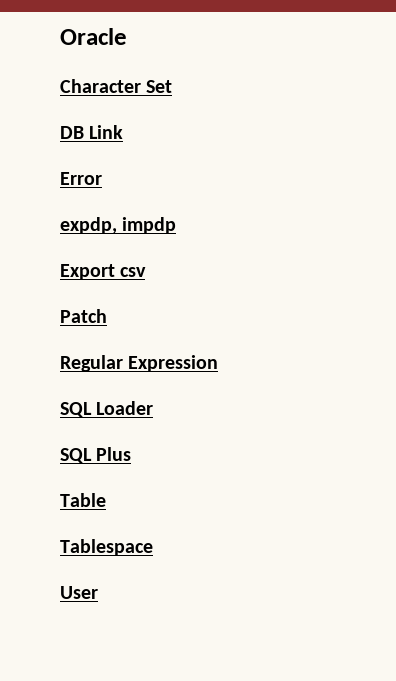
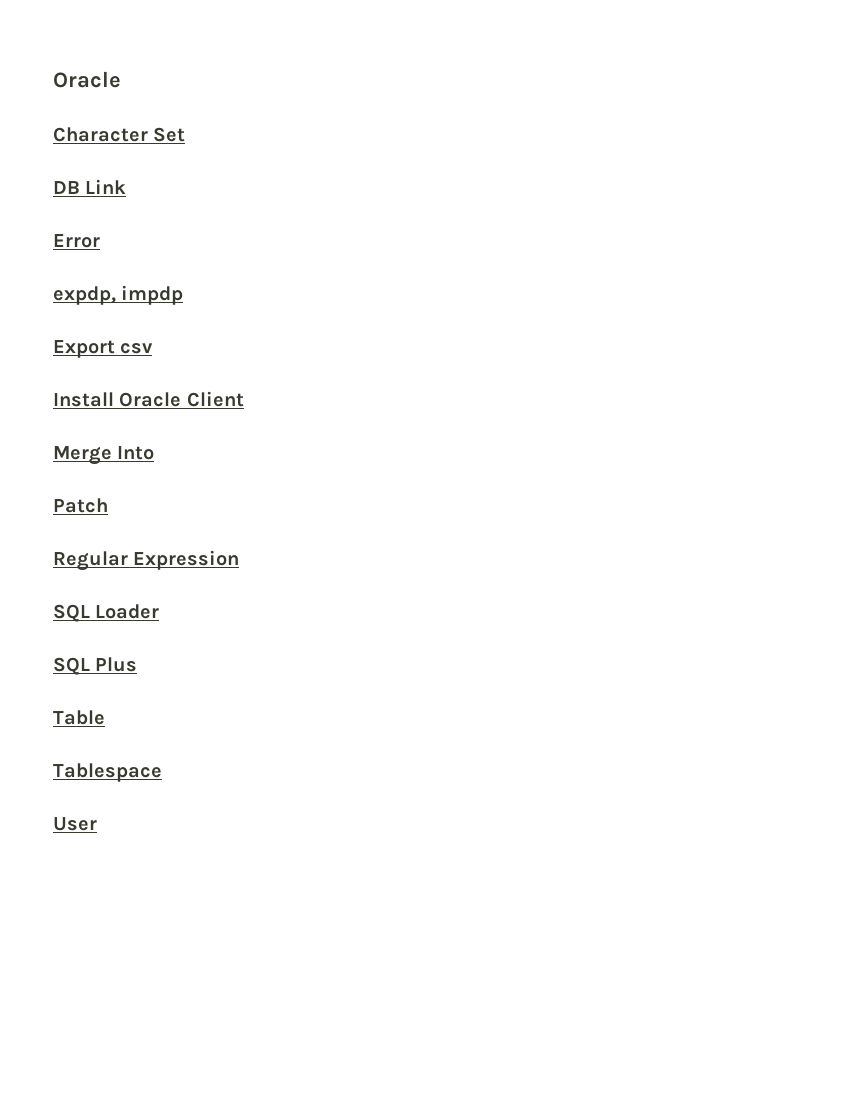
+ Install Oracle Client
+ Merge Into

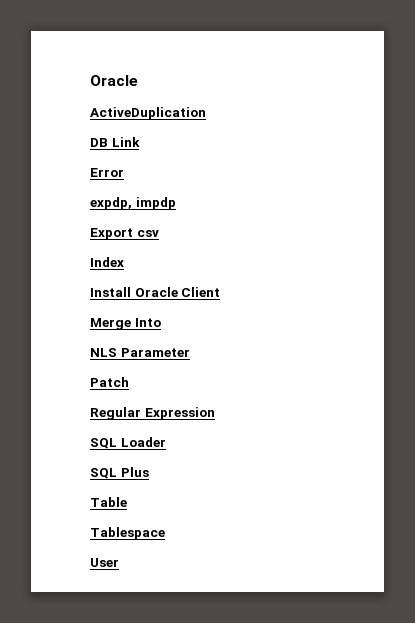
- Character Set
+ ActiveDuplication
+ Index
+ NLS Parameter

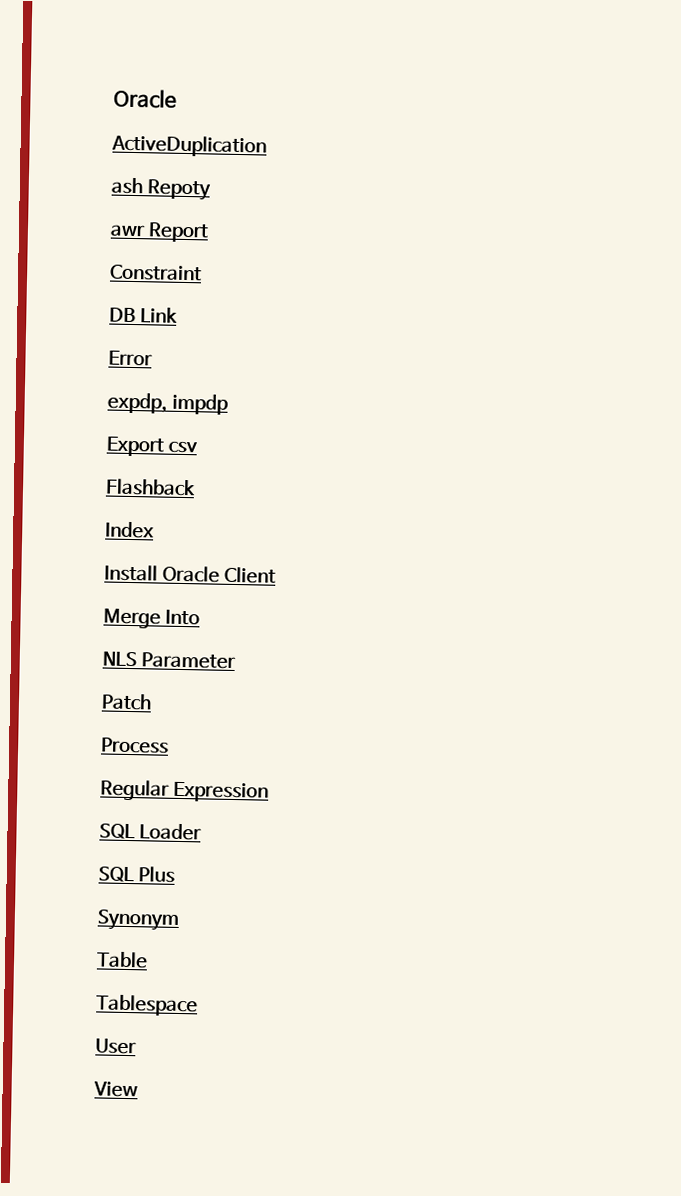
+ ash Repoty
+ awr Report
+ Constraint
+ Flashback
+ Process
+ Synonym
+ View

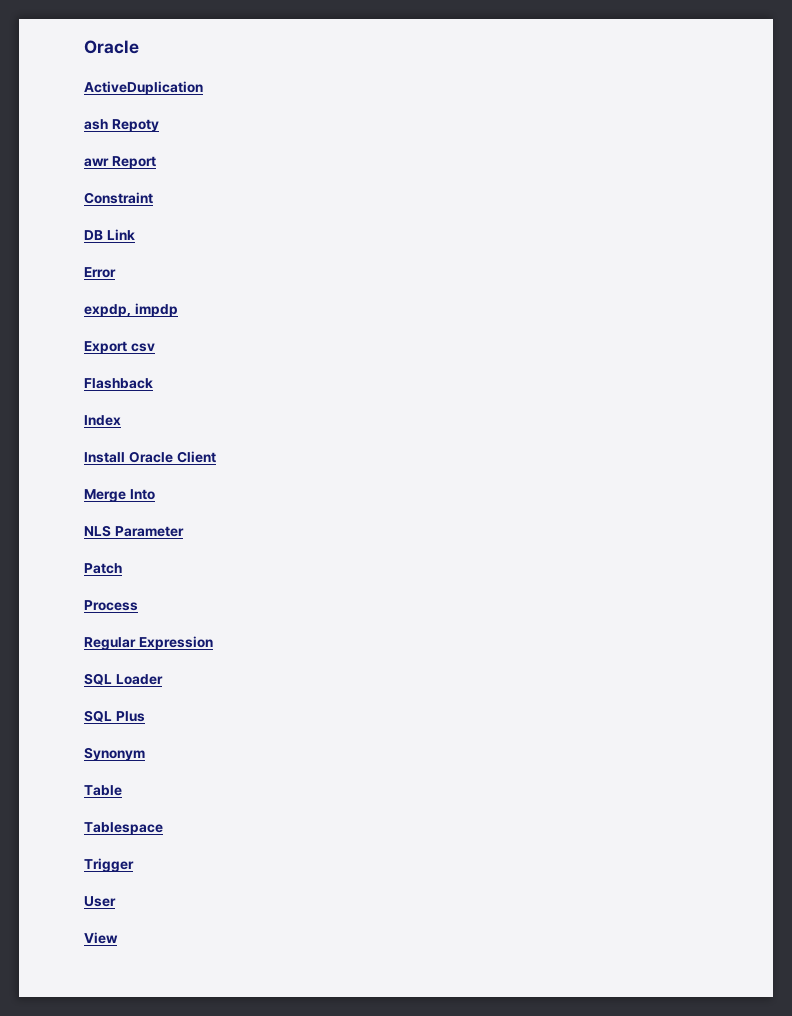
+ Trigger

